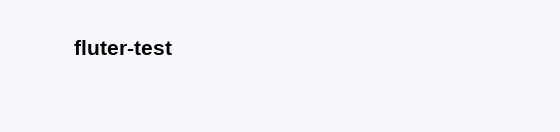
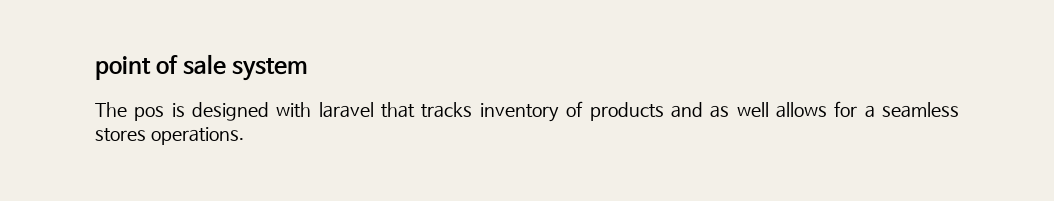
- fluter-test
+ point of sale system
+ The pos is designed with laravel that tracks inventory of products and as well allows for a seamless stores operations.

